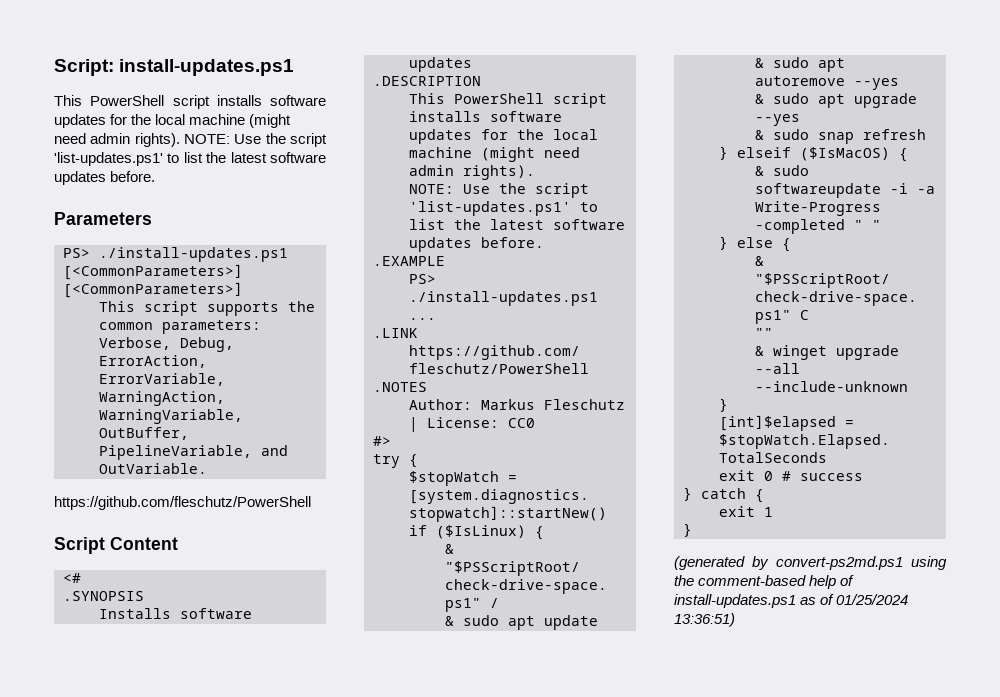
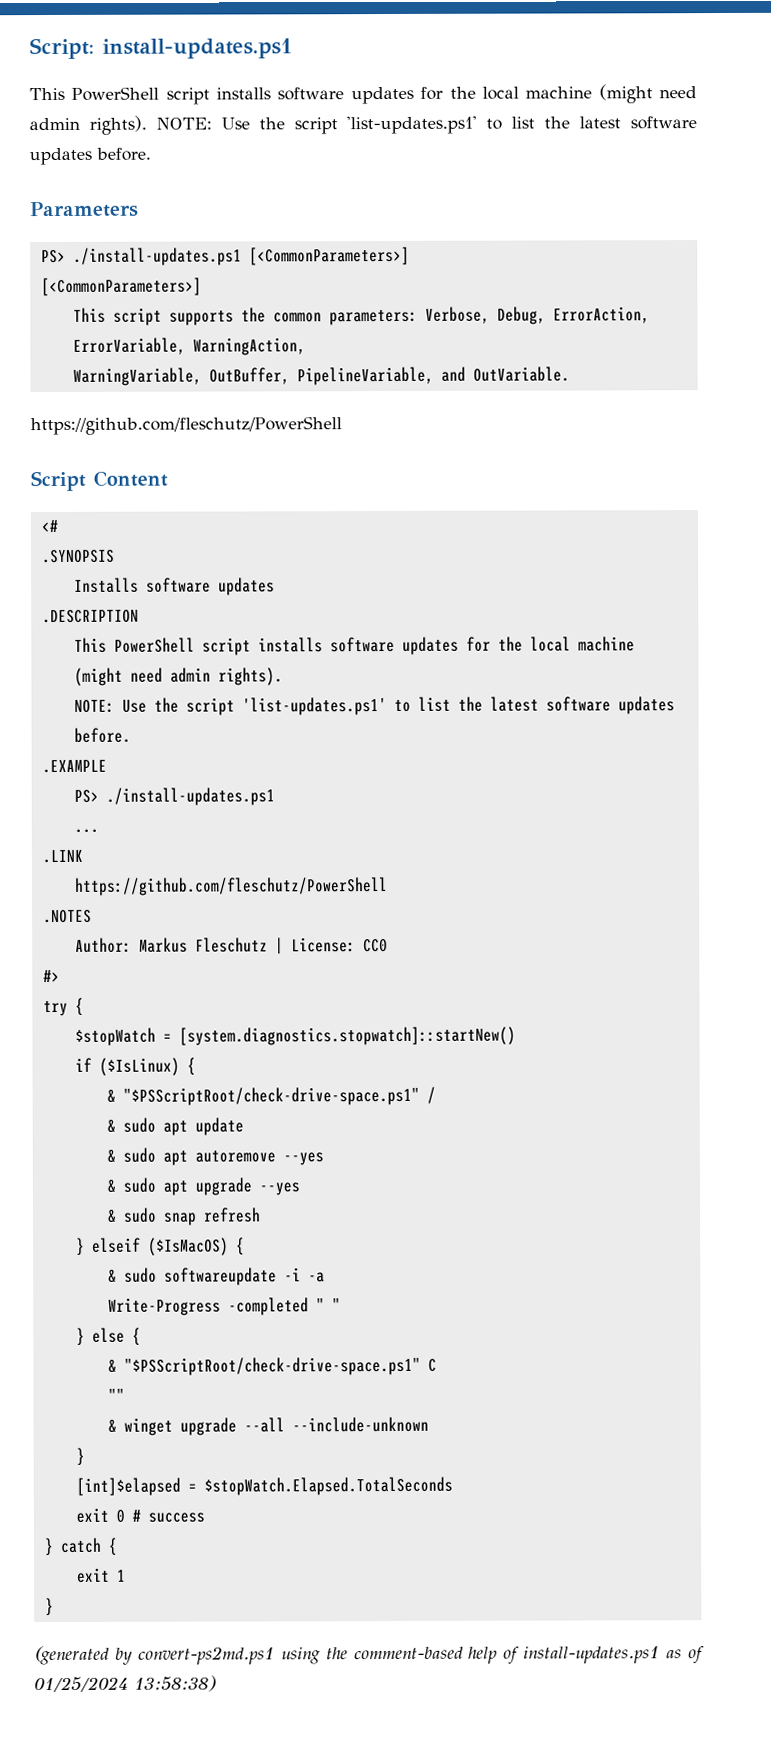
- (generated by convert-ps2md.ps1 using the comment-based help of install-updates.ps1 as of 01/25/2024 13:36:51)
+ (generated by convert-ps2md.ps1 using the comment-based help of install-updates.ps1 as of 01/25/2024 13:58:38)

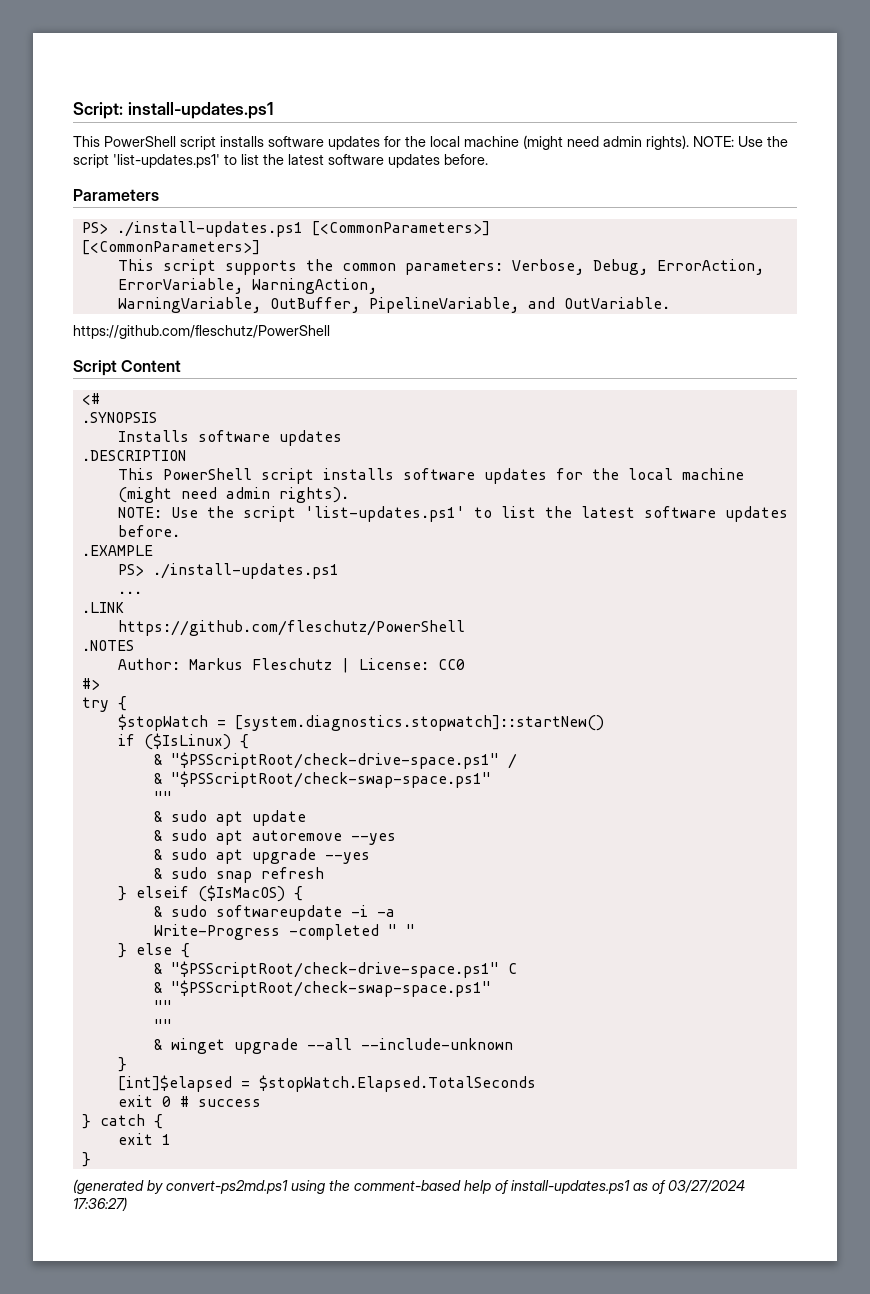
  & "$PSScriptRoot/check-drive-space.ps1" /
+ & "$PSScriptRoot/check-swap-space.ps1"
+ ""
  & "$PSScriptRoot/check-drive-space.ps1" C
+ & "$PSScriptRoot/check-swap-space.ps1"
+ ""
- (generated by convert-ps2md.ps1 using the comment-based help of install-updates.ps1 as of 01/25/2024 13:58:38)
+ (generated by convert-ps2md.ps1 using the comment-based help of install-updates.ps1 as of 03/27/2024 17:36:27)

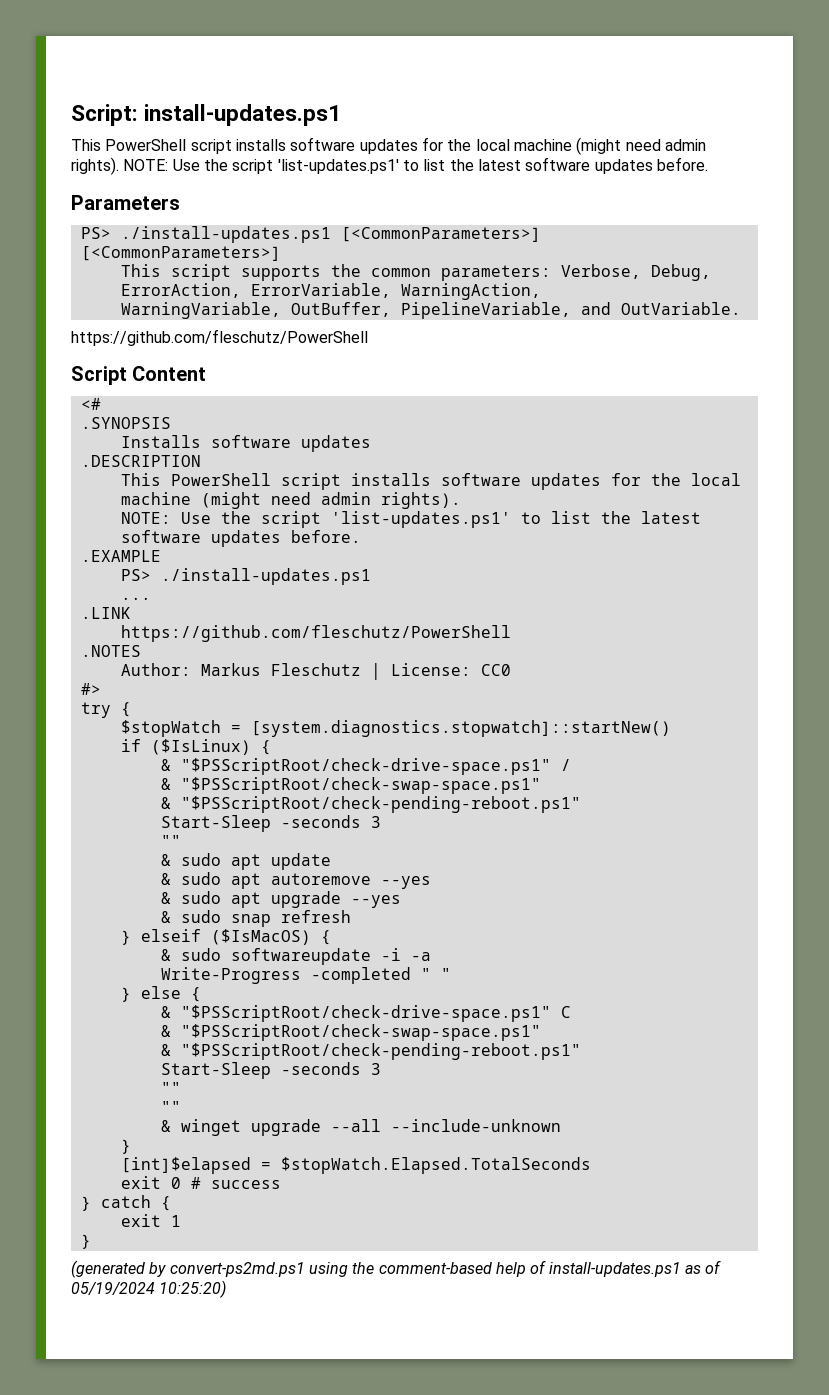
  & "$PSScriptRoot/check-drive-space.ps1" /
  & "$PSScriptRoot/check-swap-space.ps1"
+ & "$PSScriptRoot/check-pending-reboot.ps1"
+ Start-Sleep -seconds 3
  & "$PSScriptRoot/check-drive-space.ps1" C
  & "$PSScriptRoot/check-swap-space.ps1"
+ & "$PSScriptRoot/check-pending-reboot.ps1"
+ Start-Sleep -seconds 3
- (generated by convert-ps2md.ps1 using the comment-based help of install-updates.ps1 as of 03/27/2024 17:36:27)
+ (generated by convert-ps2md.ps1 using the comment-based help of install-updates.ps1 as of 05/19/2024 10:25:20)

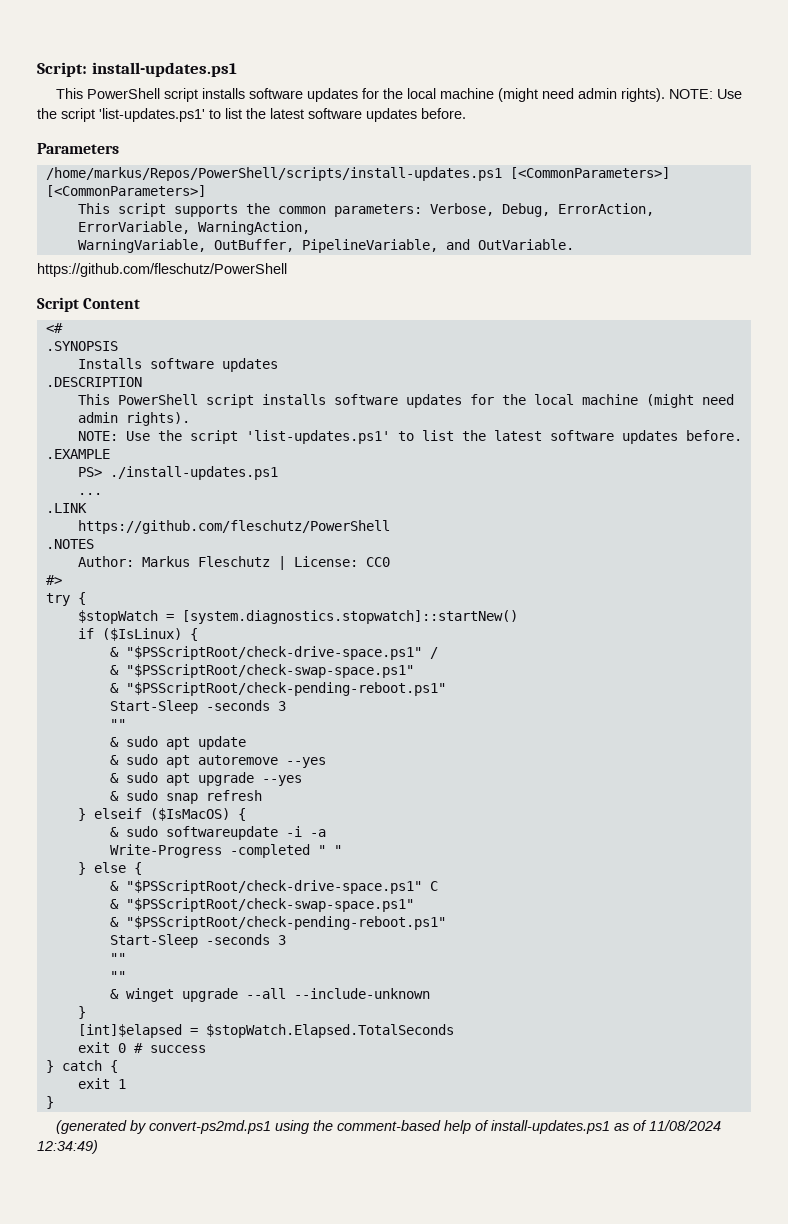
- PS> ./install-updates.ps1 [<CommonParameters>]
+ /home/markus/Repos/PowerShell/scripts/install-updates.ps1 [<CommonParameters>]
- (generated by convert-ps2md.ps1 using the comment-based help of install-updates.ps1 as of 05/19/2024 10:25:20)
+ (generated by convert-ps2md.ps1 using the comment-based help of install-updates.ps1 as of 11/08/2024 12:34:49)

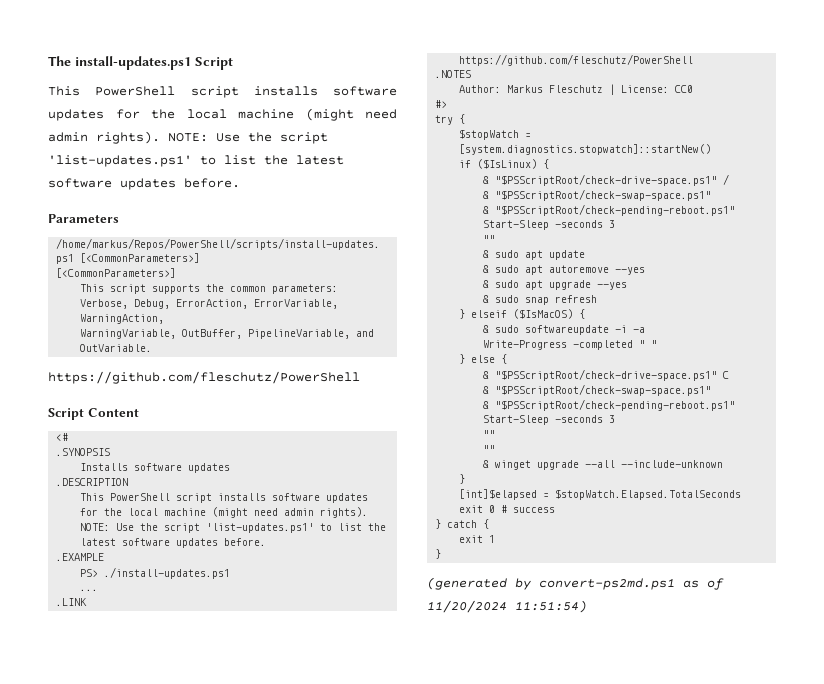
- Script: install-updates.ps1
+ The install-updates.ps1 Script
- (generated by convert-ps2md.ps1 using the comment-based help of install-updates.ps1 as of 11/08/2024 12:34:49)
+ (generated by convert-ps2md.ps1 as of 11/20/2024 11:51:54)

